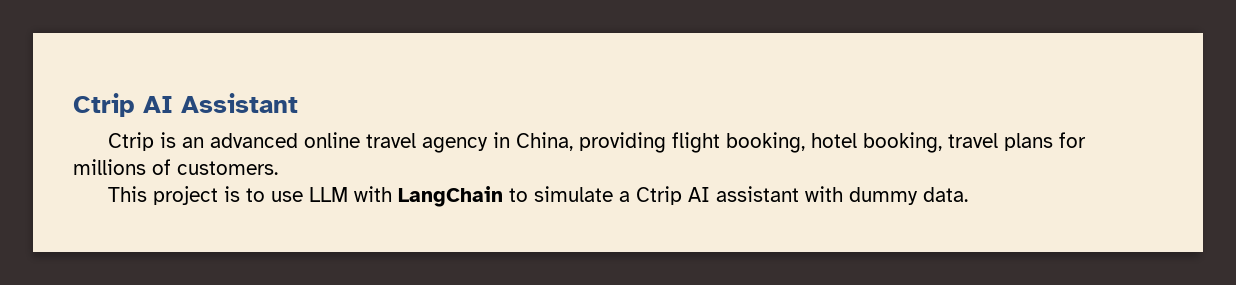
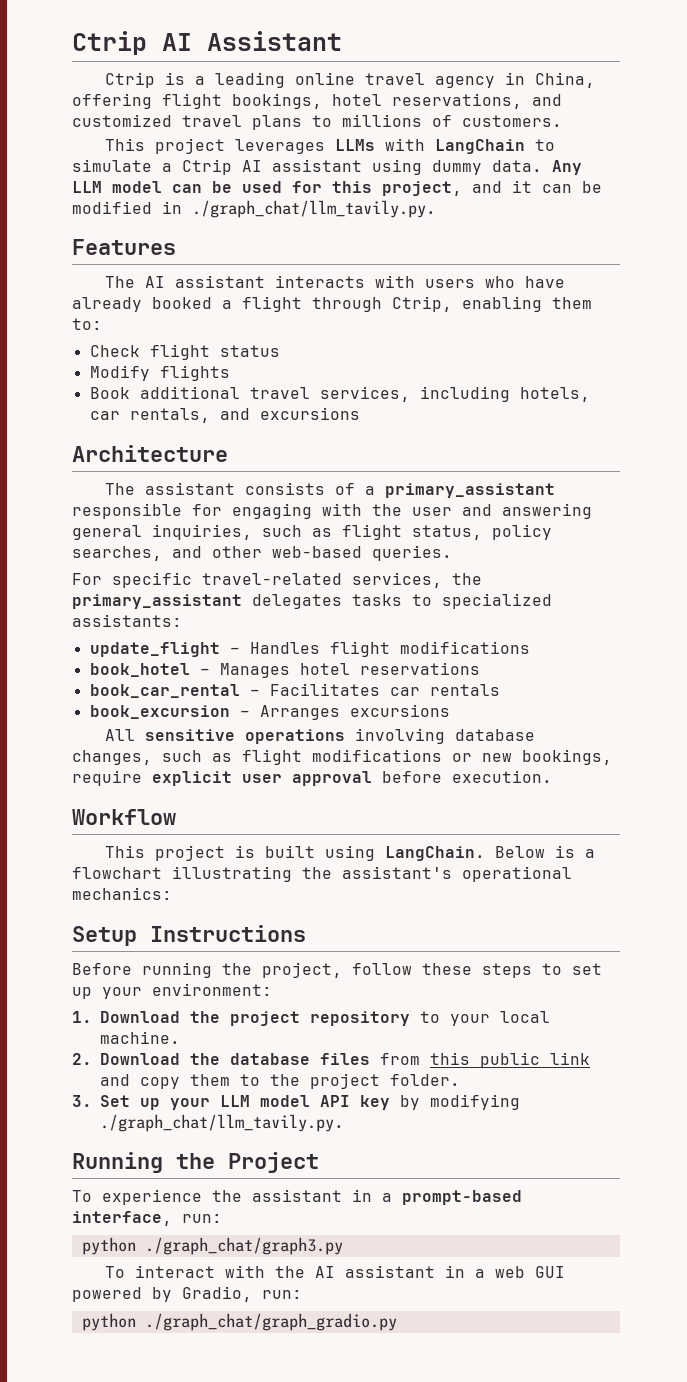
- Ctrip is an advanced online travel agency in China, providing flight booking, hotel booking, travel plans for millions of customers.
+ Ctrip is a leading online travel agency in China, offering flight bookings, hotel reservations, and customized travel plans to millions of customers.
- This project is to use LLM with LangChain to simulate a Ctrip AI assistant with dummy data.
+ This project leverages LLMs with LangChain to simulate a Ctrip AI assistant using dummy data.
+ Any LLM model can be used for this project, and it can be modified in ./graph_chat/llm_tavily.py.
+ Features
+ The AI assistant interacts with users who have already booked a flight through Ctrip, enabling them to:
+ Check flight status
+ Modify flights
+ Book additional travel services, including hotels, car rentals, and excursions
+ Architecture
+ The assistant consists of a primary_assistant responsible for engaging with the user and answering general inquiries, such as flight status, policy searches, and other web-based queries.
+ For specific travel-related services, the primary_assistant delegates tasks to specialized assistants:
+ update_flight – Handles flight modifications
+ book_hotel – Manages hotel reservations
+ book_car_rental – Facilitates car rentals
+ book_excursion – Arranges excursions
+ All sensitive operations involving database changes, such as flight modifications or new bookings, require explicit user approval before execution.
+ Workflow
+ This project is built using LangChain. Below is a flowchart illustrating the assistant's operational mechanics:
+ Setup Instructions
+ Before running the project, follow these steps to set up your environment:
+ 1. Download the project repository to your local machine.
+ 2. Download the database files from this public link and copy them to the project folder.
+ 3. Set up your LLM model API key by modifying ./graph_chat/llm_tavily.py.
+ Running the Project
+ To experience the assistant in a prompt-based interface, run:
+ python ./graph_chat/graph3.py
+ To interact with the AI assistant in a web GUI powered by Gradio, run:
+ python ./graph_chat/graph_gradio.py

